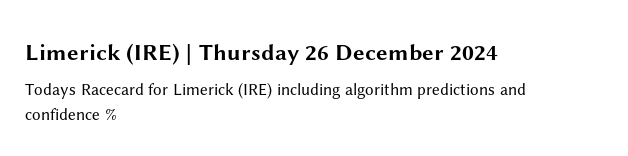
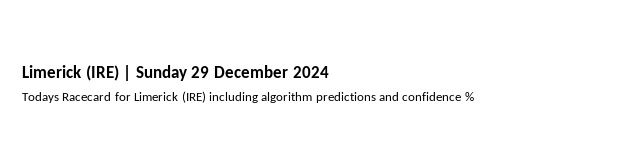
- Limerick (IRE) | Thursday 26 December 2024
+ Limerick (IRE) | Sunday 29 December 2024

